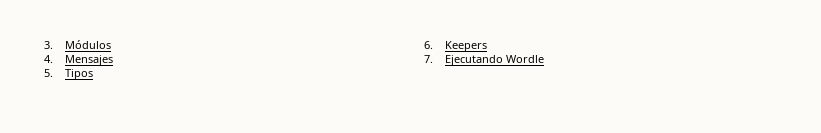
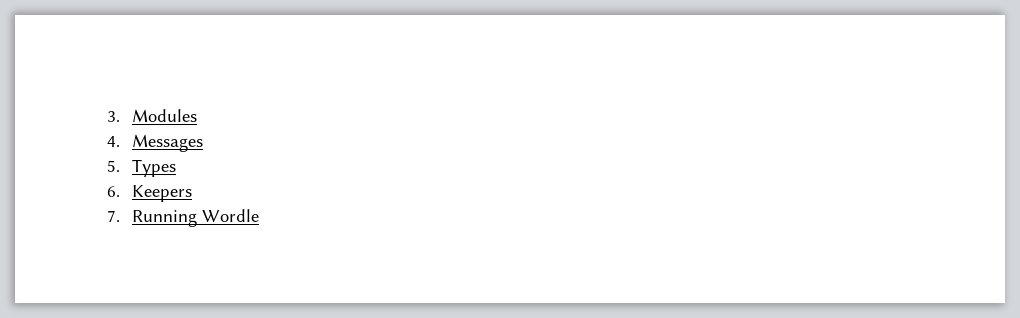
- 3. Módulos
+ 3. Modules
- 4. Mensajes
+ 4. Messages
- 5. Tipos
+ 5. Types
- 7. Ejecutando Wordle
+ 7. Running Wordle

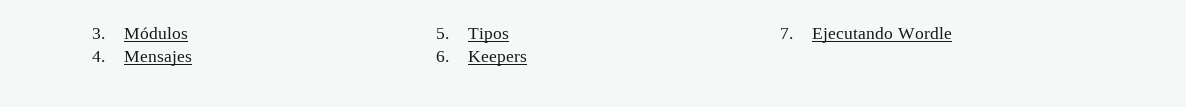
- 3. Modules
+ 3. Módulos
- 4. Messages
+ 4. Mensajes
- 5. Types
+ 5. Tipos
- 7. Running Wordle
+ 7. Ejecutando Wordle

